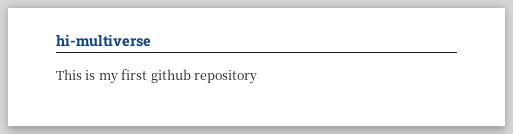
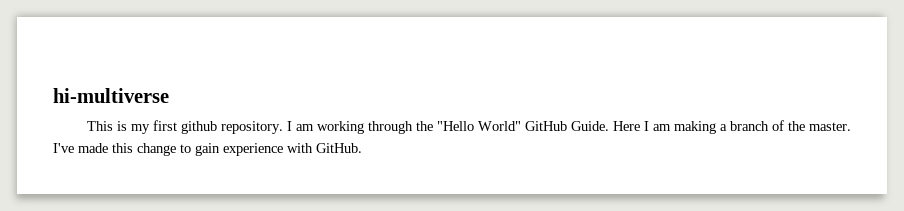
- This is my first github repository
+ This is my first github repository. I am working through the "Hello World" GitHub Guide. Here I am making a branch of the master. I've made this change to gain experience with GitHub.

